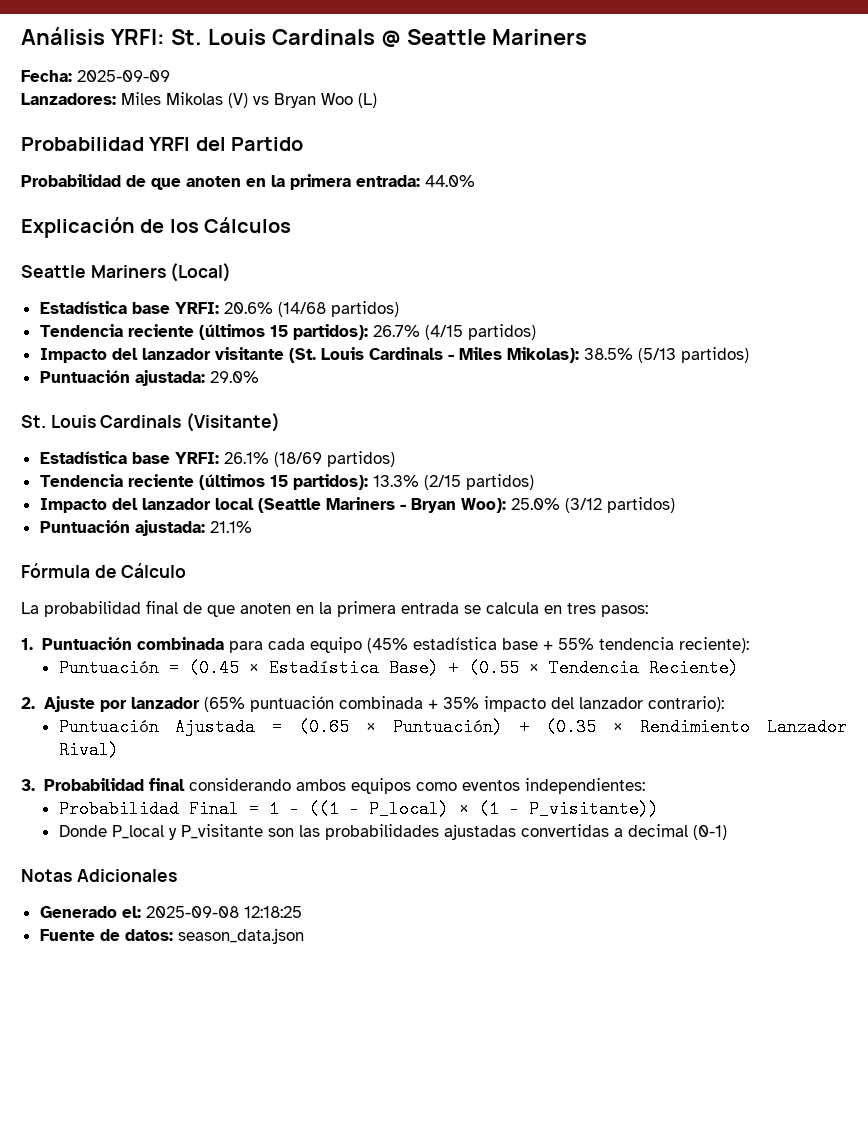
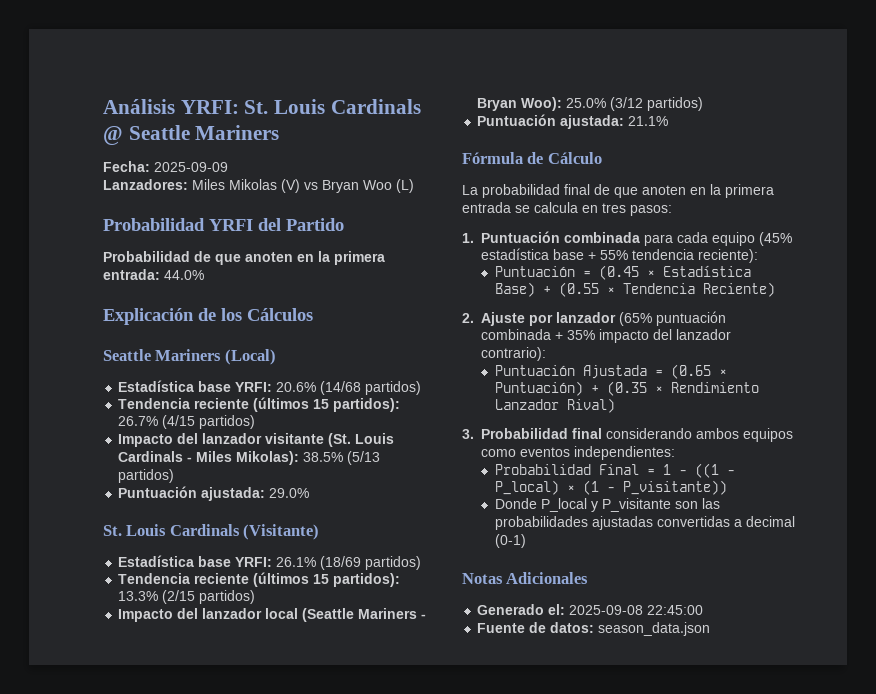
- Generado el: 2025-09-08 12:18:25
+ Generado el: 2025-09-08 22:45:00

